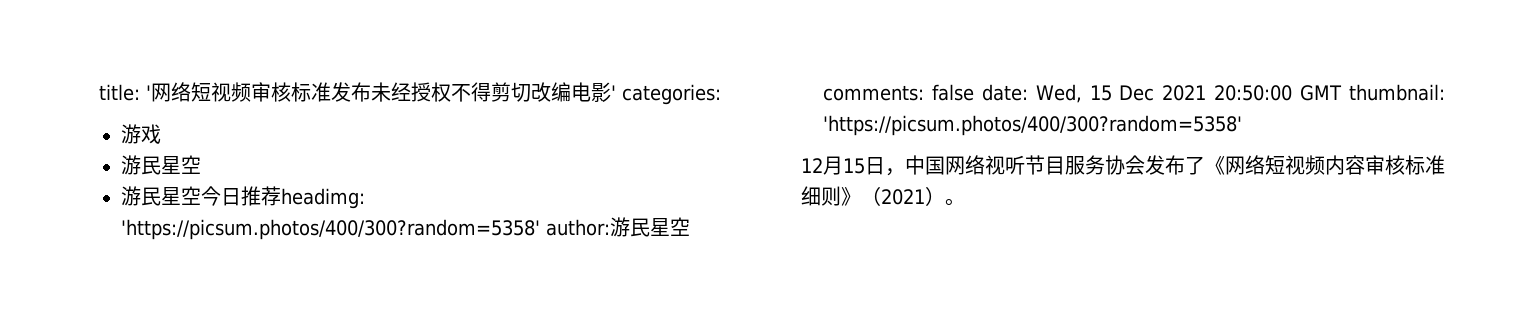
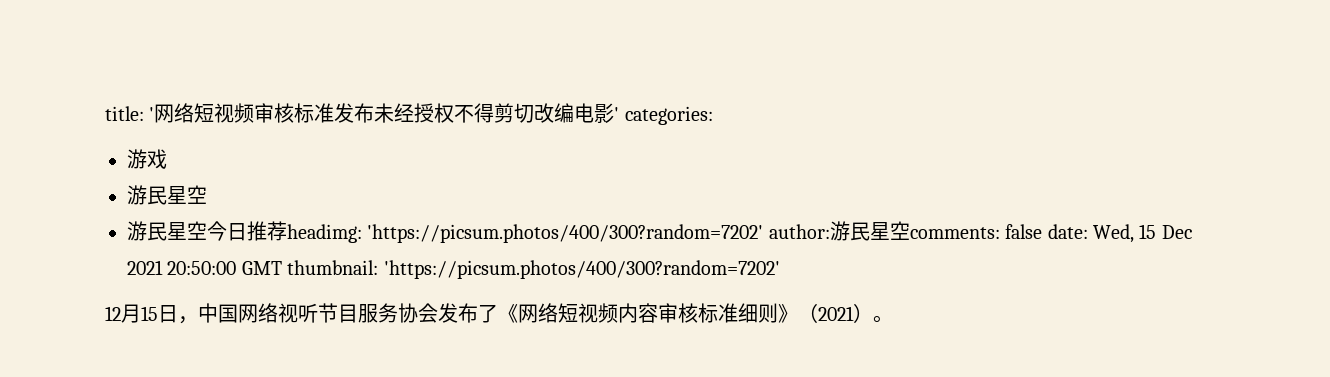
- 游民星空今日推荐headimg: 'https://picsum.photos/400/300?random=5358' author:游民星空comments: false date: Wed, 15 Dec 2021 20:50:00 GMT thumbnail: 'https://picsum.photos/400/300?random=5358'
+ 游民星空今日推荐headimg: 'https://picsum.photos/400/300?random=7202' author:游民星空comments: false date: Wed, 15 Dec 2021 20:50:00 GMT thumbnail: 'https://picsum.photos/400/300?random=7202'

